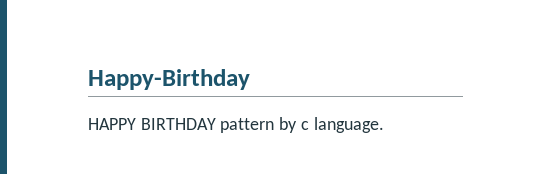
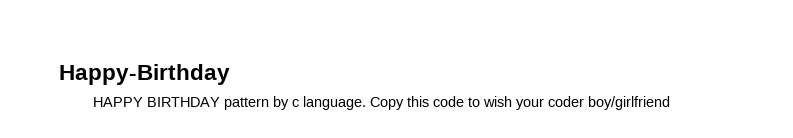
+ Copy this code to wish your coder boy/girlfriend

